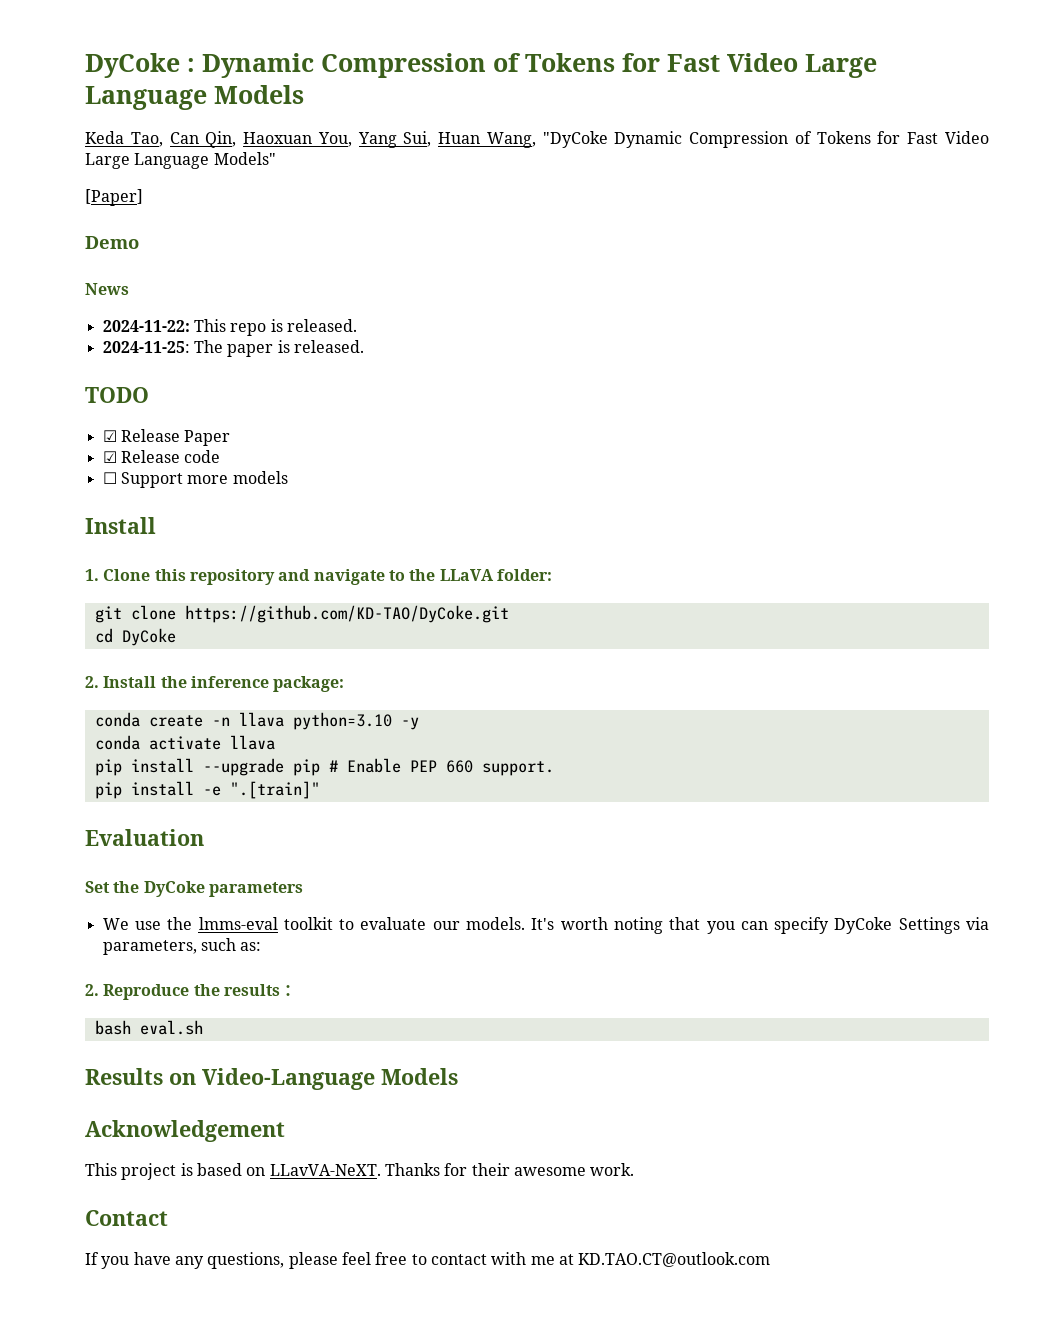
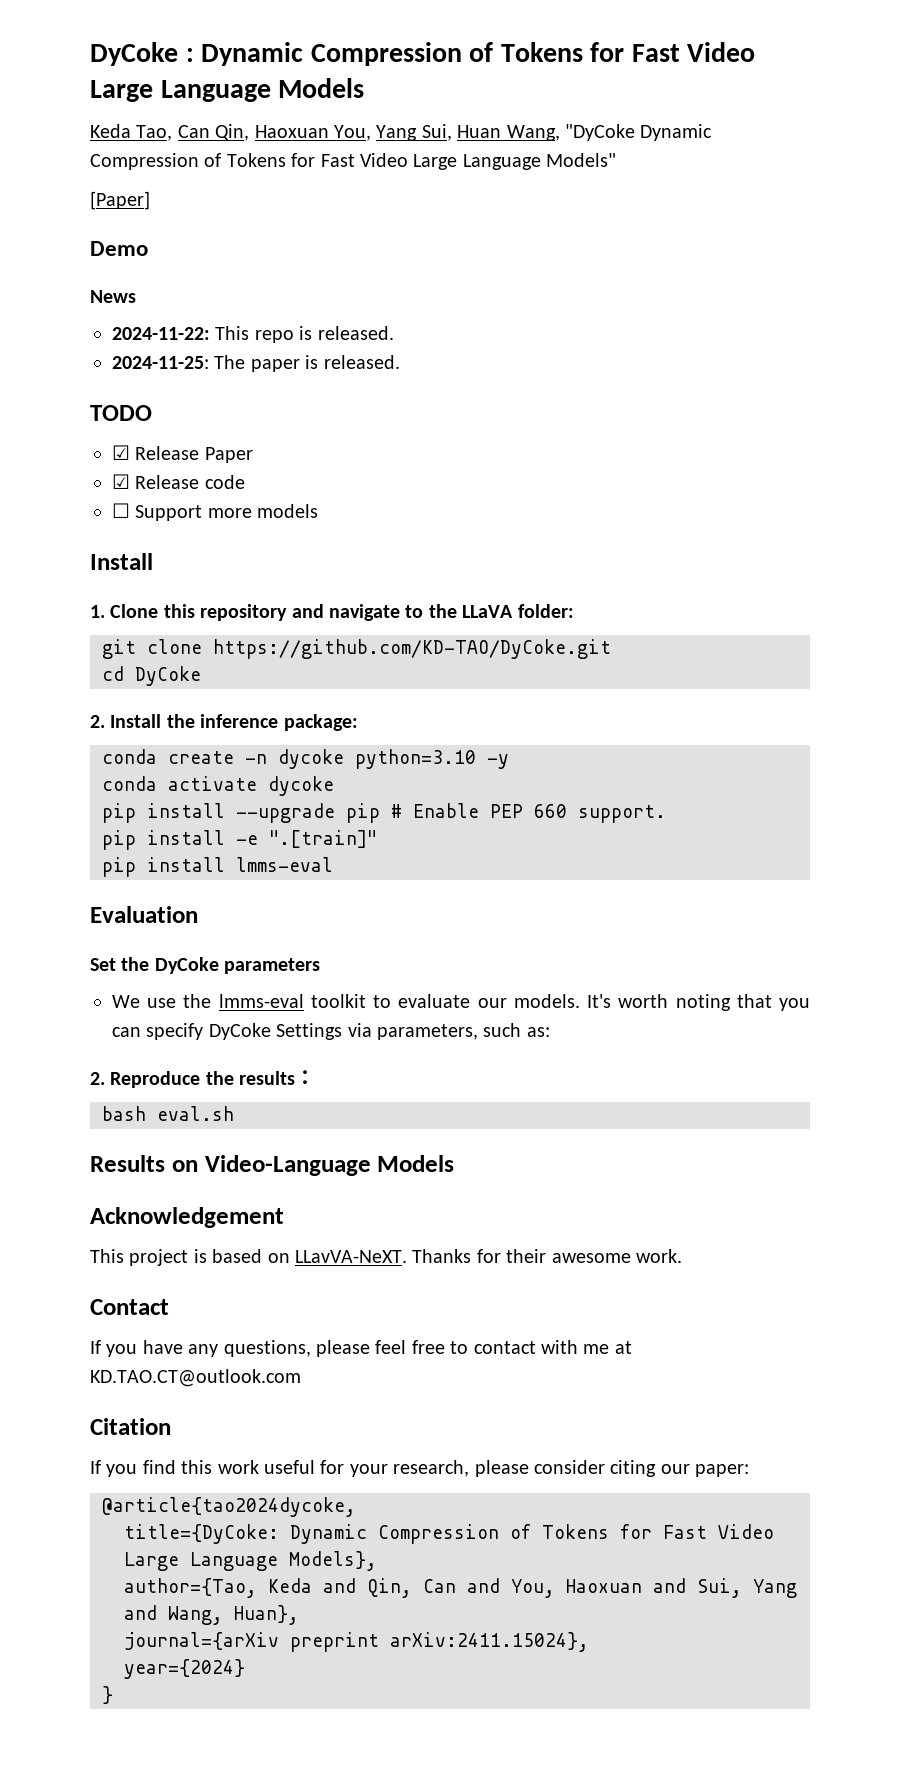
- conda create -n llava python=3.10 -y
+ conda create -n dycoke python=3.10 -y
- conda activate llava
+ conda activate dycoke
+ pip install lmms-eval
+ Citation
+ If you find this work useful for your research, please consider citing our paper:
+ @article{tao2024dycoke,
+ title={DyCoke: Dynamic Compression of Tokens for Fast Video Large Language Models},
+ author={Tao, Keda and Qin, Can and You, Haoxuan and Sui, Yang and Wang, Huan},
+ journal={arXiv preprint arXiv:2411.15024},
+ year={2024}
+ }

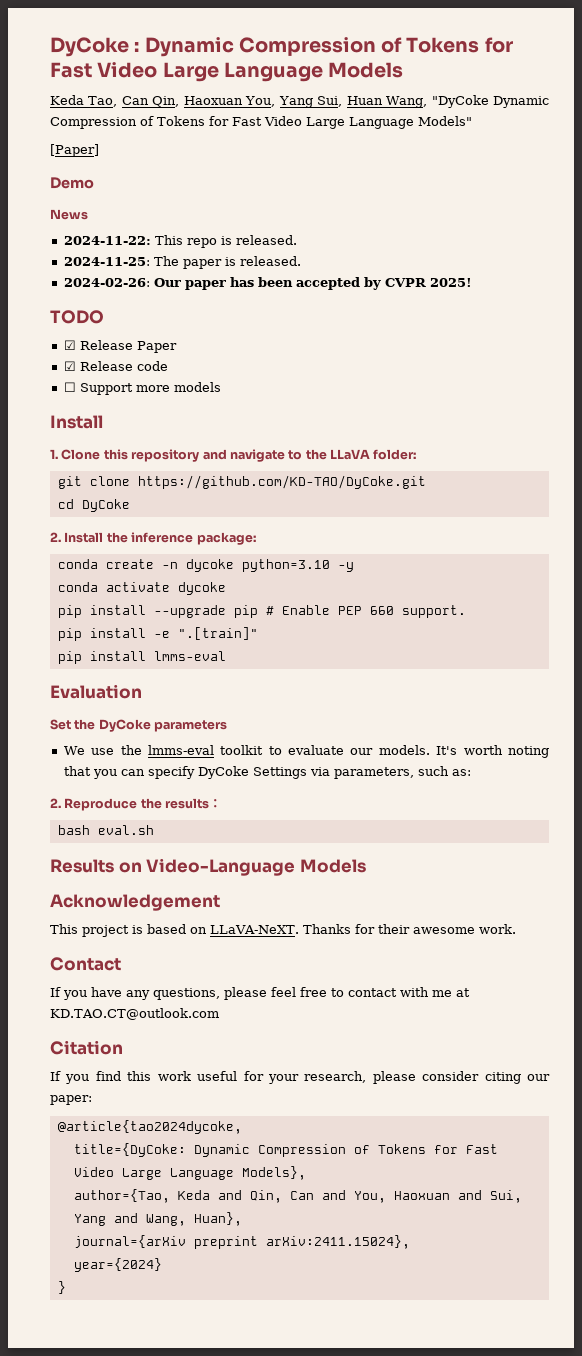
+ 2024-02-26: Our paper has been accepted by CVPR 2025!
- This project is based on LLavVA-NeXT.
+ This project is based on LLaVA-NeXT.

